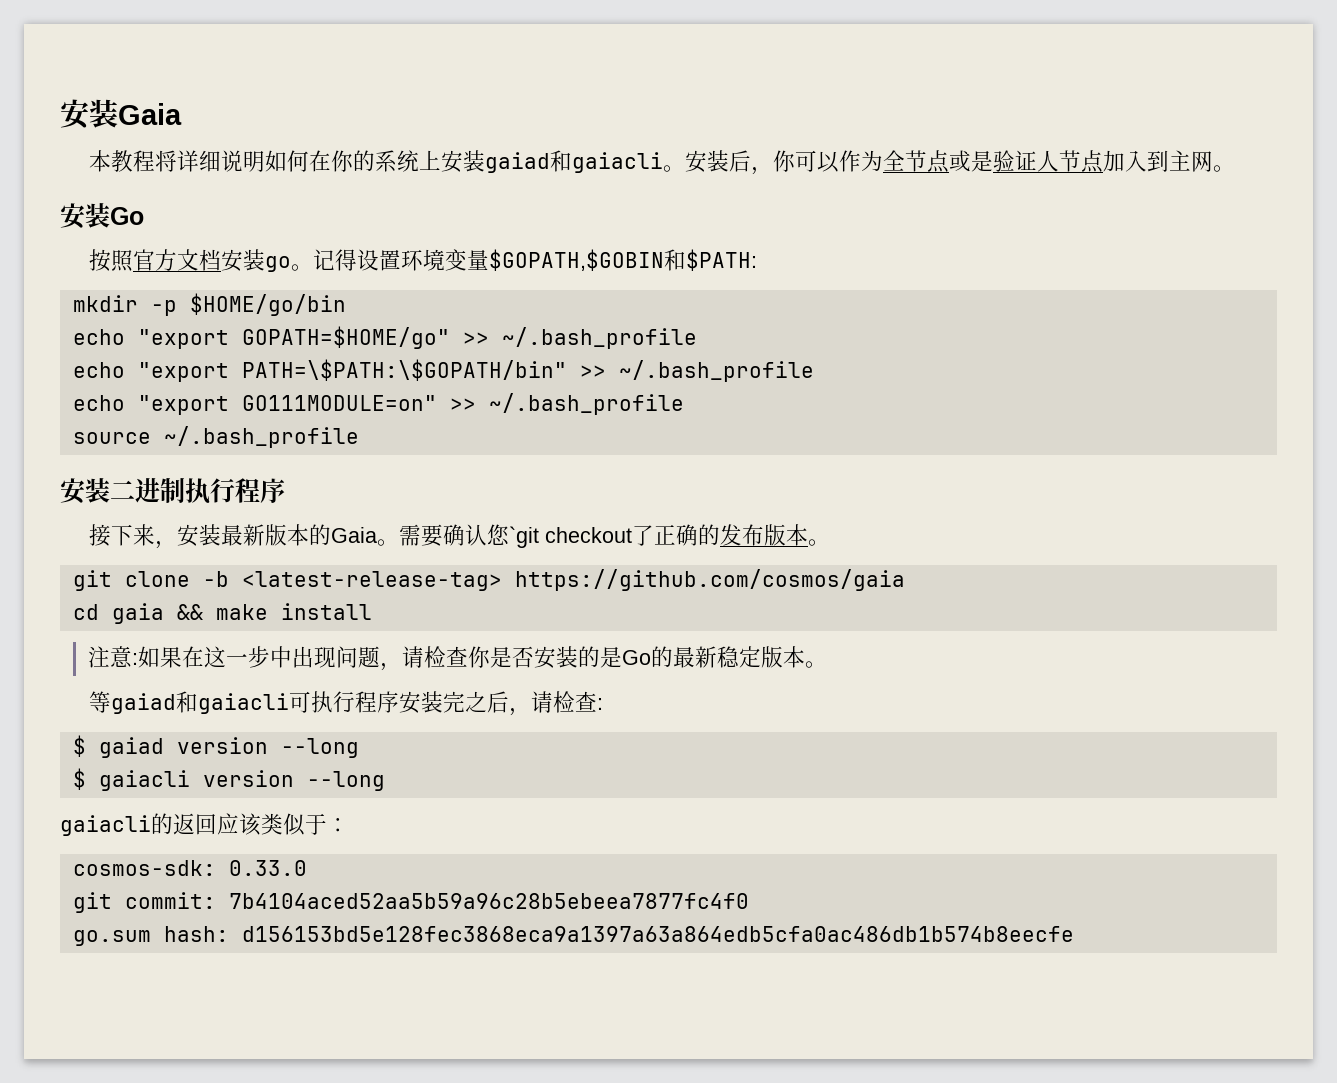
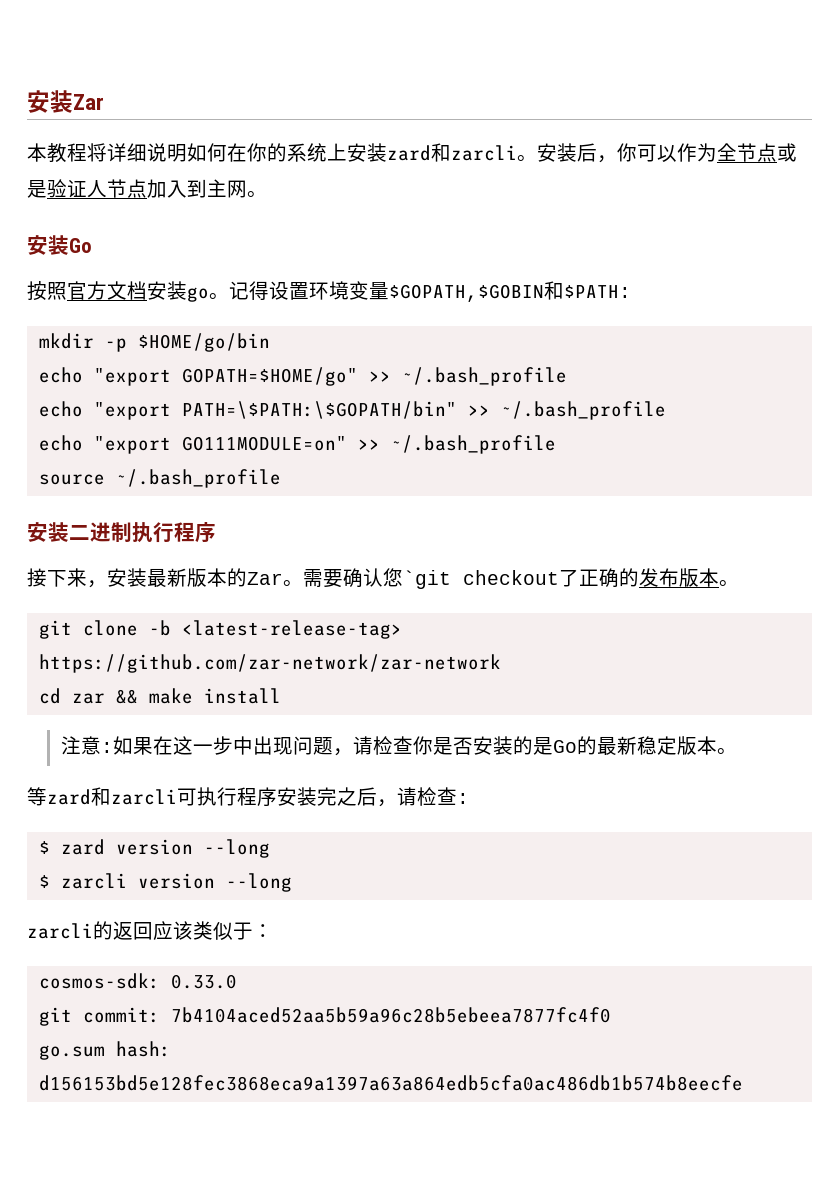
- 安装Gaia
+ 安装Zar
- 本教程将详细说明如何在你的系统上安装gaiad和gaiacli。
+ 本教程将详细说明如何在你的系统上安装zard和zarcli。
- 接下来，安装最新版本的Gaia。
+ 接下来，安装最新版本的Zar。
- git clone -b <latest-release-tag> https://github.com/cosmos/gaia
+ git clone -b <latest-release-tag> https://github.com/zar-network/zar-network
- cd gaia && make install
+ cd zar && make install
- 等gaiad和gaiacli可执行程序安装完之后，请检查:
+ 等zard和zarcli可执行程序安装完之后，请检查:
- $ gaiad version --long
+ $ zard version --long
- $ gaiacli version --long
- gaiacli的返回应该类似于：
+ $ zarcli version --long
+ zarcli的返回应该类似于：

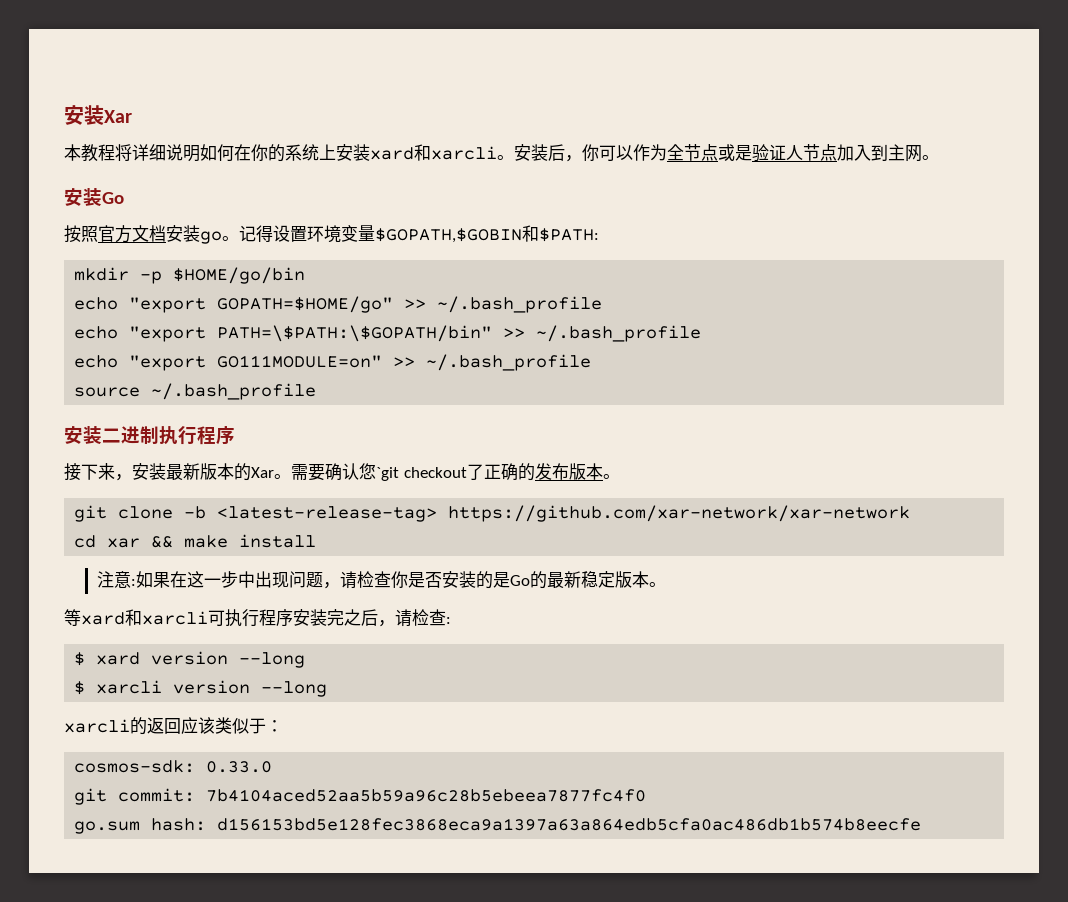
- 安装Zar
+ 安装Xar
- 本教程将详细说明如何在你的系统上安装zard和zarcli。
+ 本教程将详细说明如何在你的系统上安装xard和xarcli。
- 接下来，安装最新版本的Zar。
+ 接下来，安装最新版本的Xar。
- git clone -b <latest-release-tag> https://github.com/zar-network/zar-network
+ git clone -b <latest-release-tag> https://github.com/xar-network/xar-network
- cd zar && make install
+ cd xar && make install
- 等zard和zarcli可执行程序安装完之后，请检查:
+ 等xard和xarcli可执行程序安装完之后，请检查:
- $ zard version --long
+ $ xard version --long
- $ zarcli version --long
- zarcli的返回应该类似于：
+ $ xarcli version --long
+ xarcli的返回应该类似于：

